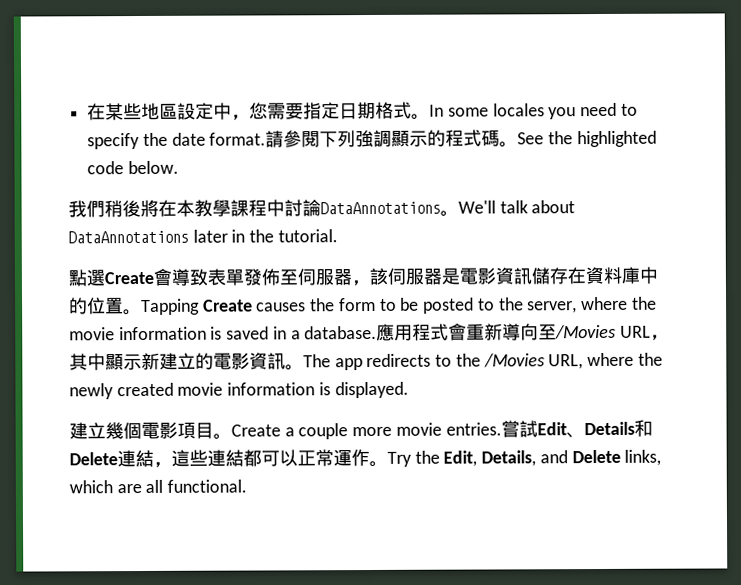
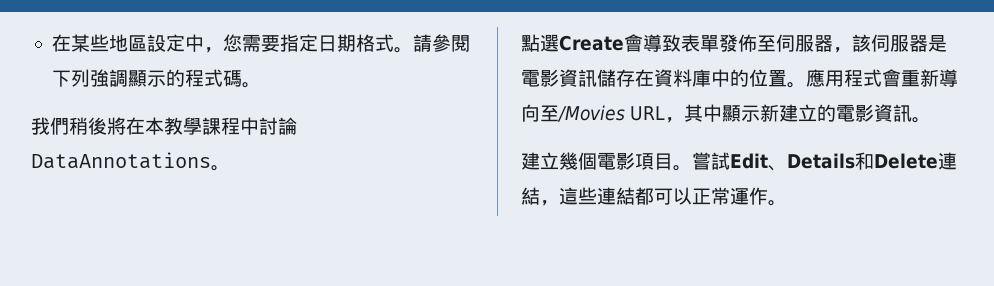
- In some locales you need to specify the date format.
- See the highlighted code below.
- We'll talk about DataAnnotations later in the tutorial.
- Tapping Create causes the form to be posted to the server, where the movie information is saved in a database.
- The app redirects to the /Movies URL, where the newly created movie information is displayed.
- Create a couple more movie entries.
- Try the Edit, Details, and Delete links, which are all functional.

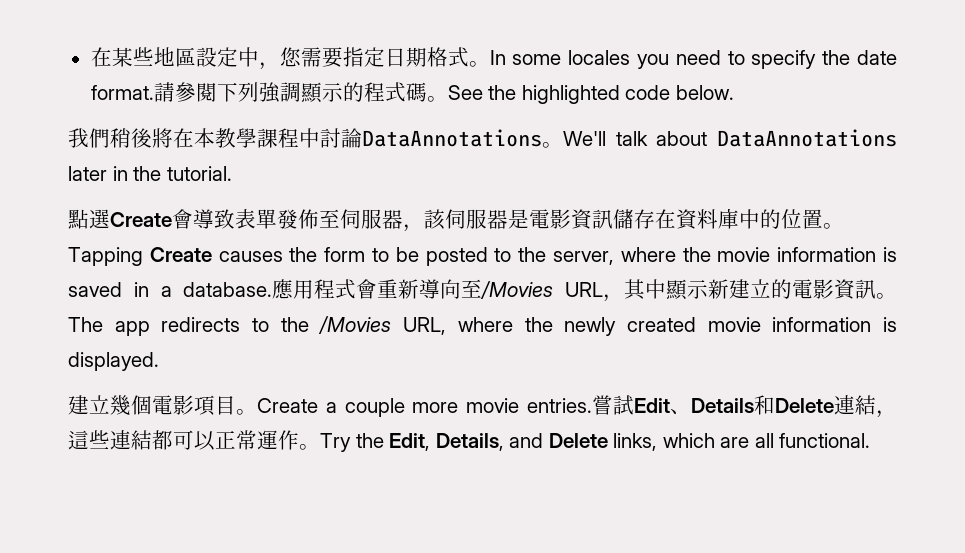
+ In some locales you need to specify the date format.
+ See the highlighted code below.
+ We'll talk about DataAnnotations later in the tutorial.
+ Tapping Create causes the form to be posted to the server, where the movie information is saved in a database.
+ The app redirects to the /Movies URL, where the newly created movie information is displayed.
+ Create a couple more movie entries.
+ Try the Edit, Details, and Delete links, which are all functional.

